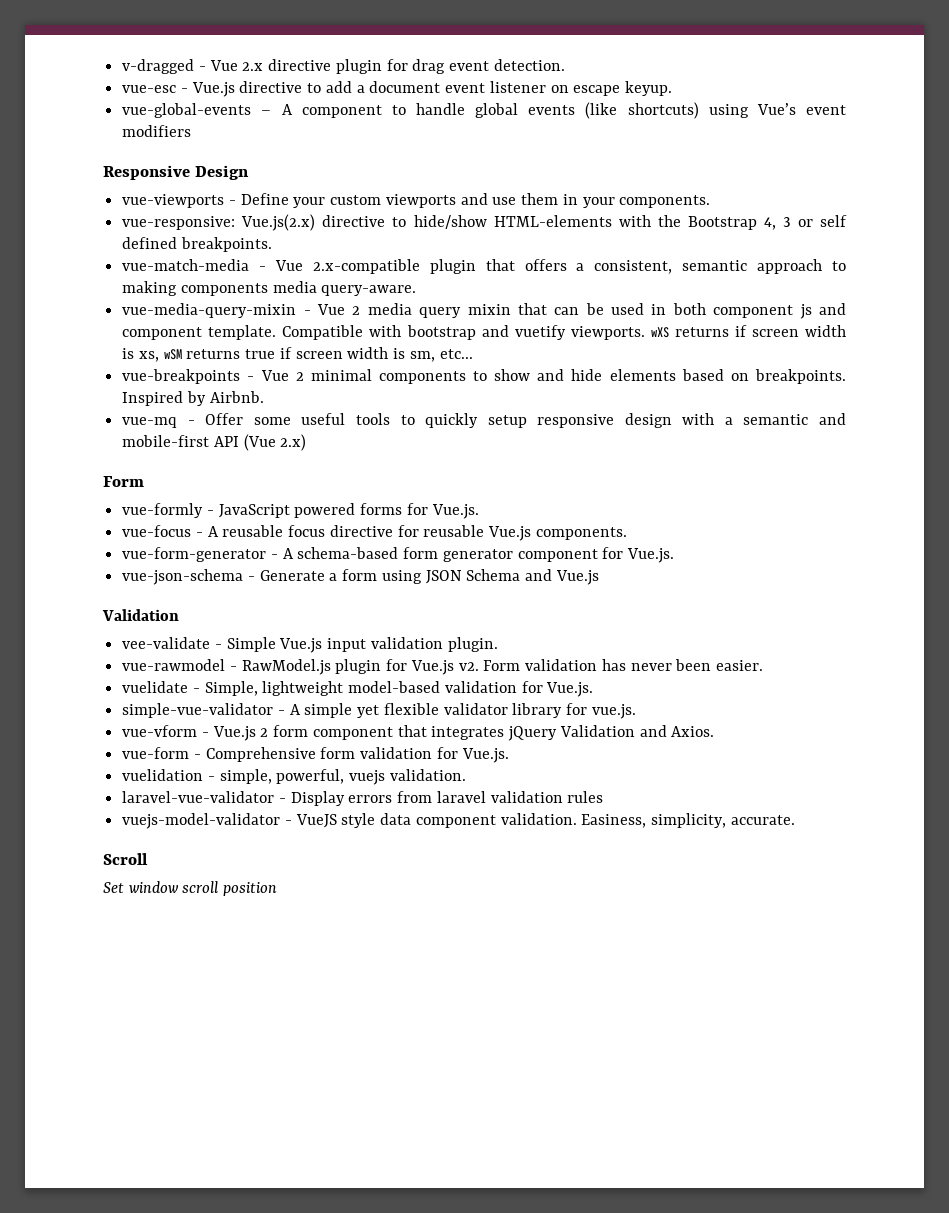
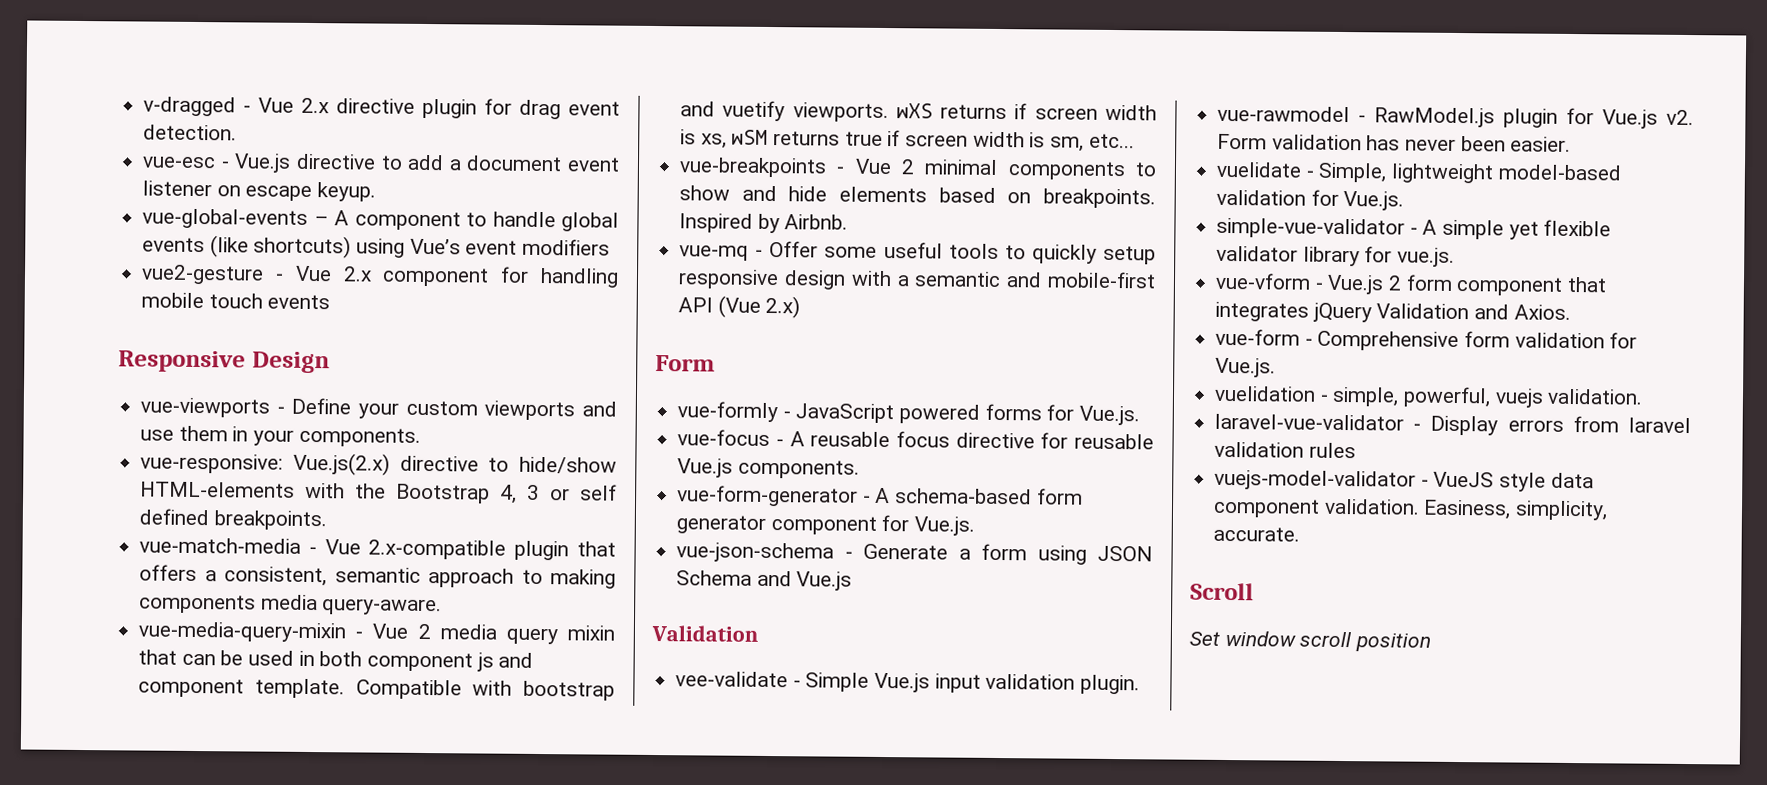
+ vue2-gesture - Vue 2.x component for handling mobile touch events

